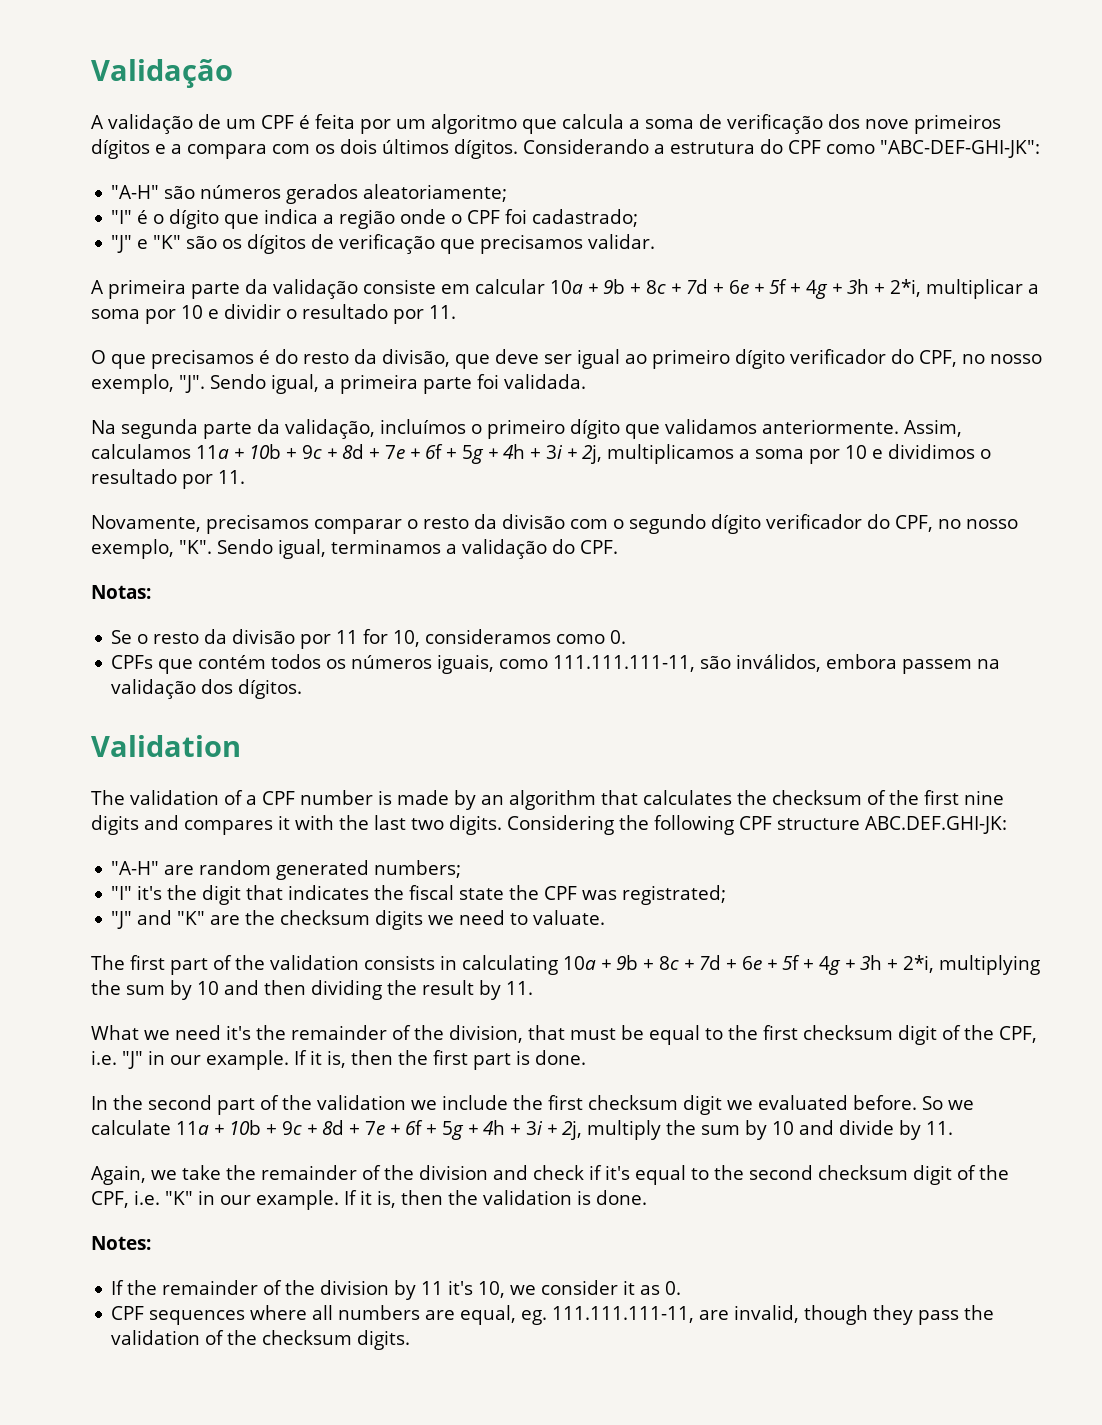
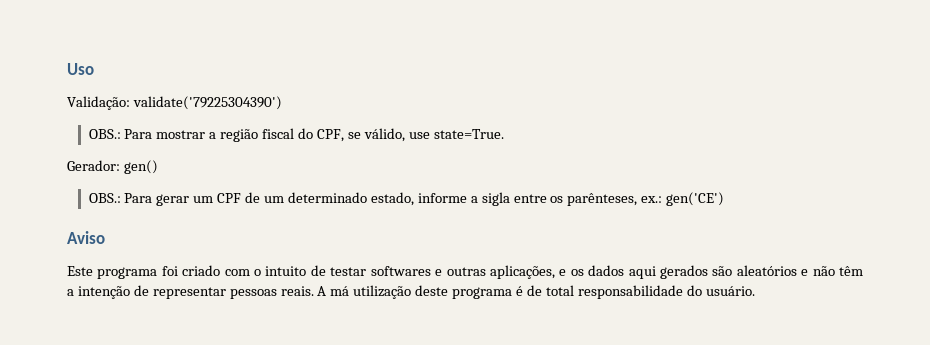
- Validação
- A validação de um CPF é feita por um algoritmo que calcula a soma de verificação dos nove primeiros dígitos e a compara com os dois últimos dígitos. Considerando a estrutura do CPF como "ABC-DEF-GHI-JK":
- "A-H" são números gerados aleatoriamente;
- "I" é o dígito que indica a região onde o CPF foi cadastrado;
- "J" e "K" são os dígitos de verificação que precisamos validar.
- A primeira parte da validação consiste em calcular 10a + 9b + 8c + 7d + 6e + 5f + 4g + 3h + 2*i, multiplicar a soma por 10 e dividir o resultado por 11.
- O que precisamos é do resto da divisão, que deve ser igual ao primeiro dígito verificador do CPF, no nosso exemplo, "J". Sendo igual, a primeira parte foi validada.
- Na segunda parte da validação, incluímos o primeiro dígito que validamos anteriormente. Assim, calculamos 11a + 10b + 9c + 8d + 7e + 6f + 5g + 4h + 3i + 2j, multiplicamos a soma por 10 e dividimos o resultado por 11.
- Novamente, precisamos comparar o resto da divisão com o segundo dígito verificador do CPF, no nosso exemplo, "K". Sendo igual, terminamos a validação do CPF.
- Notas:
- Se o resto da divisão por 11 for 10, consideramos como 0.
- CPFs que contém todos os números iguais, como 111.111.111-11, são inválidos, embora passem na validação dos dígitos.
- Validation
- The validation of a CPF number is made by an algorithm that calculates the checksum of the first nine digits and compares it with the last two digits. Considering the following CPF structure ABC.DEF.GHI-JK:
- "A-H" are random generated numbers;
- "I" it's the digit that indicates the fiscal state the CPF was registrated;
- "J" and "K" are the checksum digits we need to valuate.
- The first part of the validation consists in calculating 10a + 9b + 8c + 7d + 6e + 5f + 4g + 3h + 2*i, multiplying the sum by 10 and then dividing the result by 11.
- What we need it's the remainder of the division, that must be equal to the first checksum digit of the CPF, i.e. "J" in our example. If it is, then the first part is done.
- In the second part of the validation we include the first checksum digit we evaluated before. So we calculate 11a + 10b + 9c + 8d + 7e + 6f + 5g + 4h + 3i + 2j, multiply the sum by 10 and divide by 11.
- Again, we take the remainder of the division and check if it's equal to the second checksum digit of the CPF, i.e. "K" in our example. If it is, then the validation is done.
- Notes:
- If the remainder of the division by 11 it's 10, we consider it as 0.
- CPF sequences where all numbers are equal, eg. 111.111.111-11, are invalid, though they pass the validation of the checksum digits.
+ Uso
+ Validação: validate('79225304390')
+ OBS.: Para mostrar a região fiscal do CPF, se válido, use state=True.
+ Gerador: gen()
+ OBS.: Para gerar um CPF de um determinado estado, informe a sigla entre os parênteses, ex.: gen('CE')
+ Aviso
+ Este programa foi criado com o intuito de testar softwares e outras aplicações, e os dados aqui gerados são aleatórios e não têm a intenção de representar pessoas reais. A má utilização deste programa é de total responsabilidade do usuário.

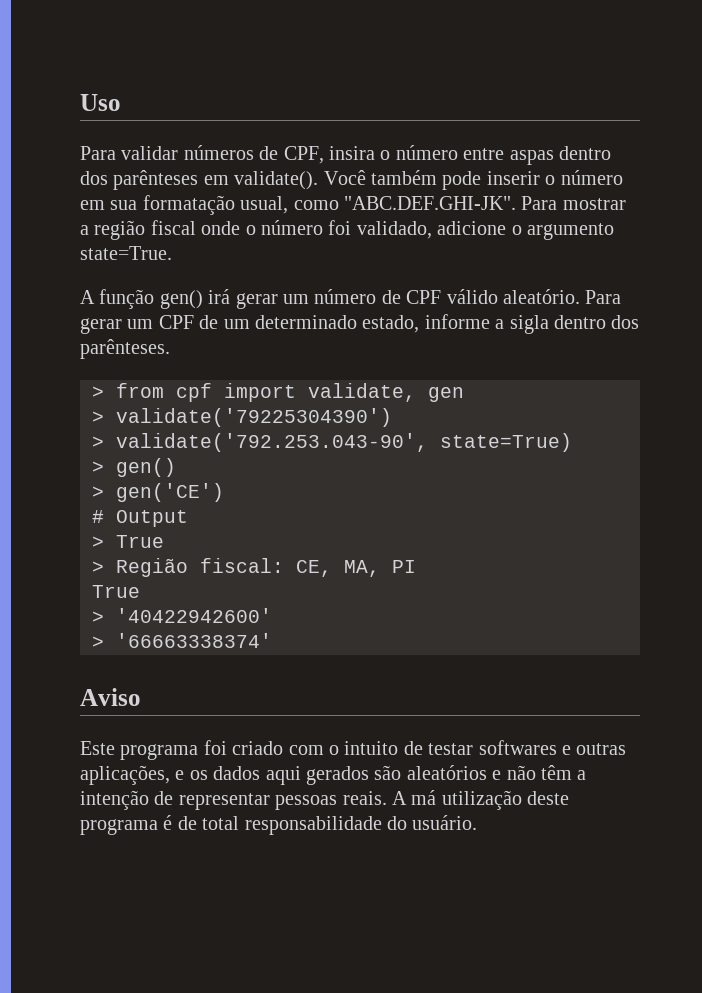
- Validação: validate('79225304390')
- OBS.: Para mostrar a região fiscal do CPF, se válido, use state=True.
+ Para validar números de CPF, insira o número entre aspas dentro dos parênteses em validate(). Você também pode inserir o número em sua formatação usual, como "ABC.DEF.GHI-JK". Para mostrar a região fiscal onde o número foi validado, adicione o argumento state=True.
- Gerador: gen()
- OBS.: Para gerar um CPF de um determinado estado, informe a sigla entre os parênteses, ex.: gen('CE')
+ A função gen() irá gerar um número de CPF válido aleatório. Para gerar um CPF de um determinado estado, informe a sigla dentro dos parênteses.
+ > from cpf import validate, gen
+ > validate('79225304390')
+ > validate('792.253.043-90', state=True)
+ > gen()
+ > gen('CE')
+ # Output
+ > True
+ > Região fiscal: CE, MA, PI
+ True
+ > '40422942600'
+ > '66663338374'

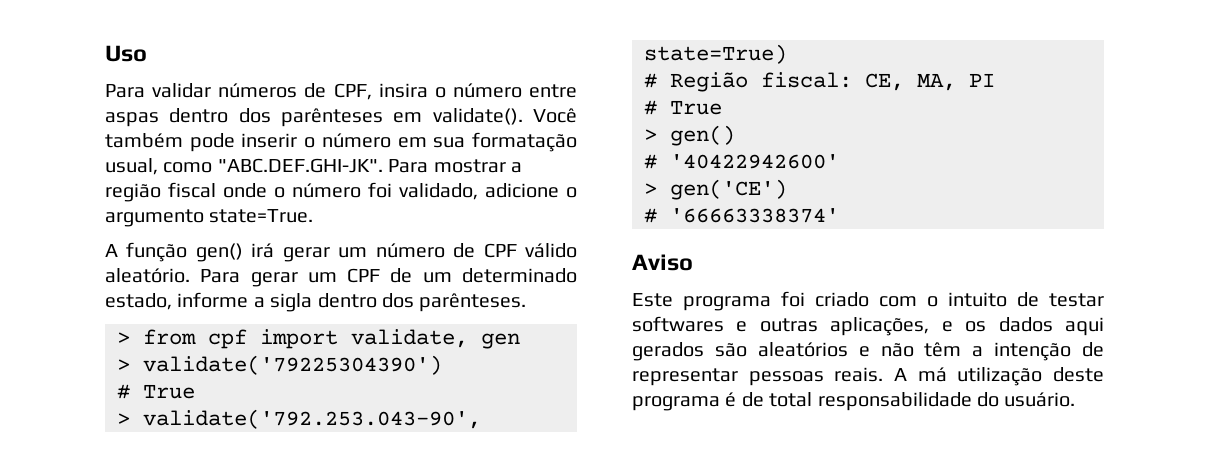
  > validate('79225304390')
+ # True
+ # Região fiscal: CE, MA, PI
+ # True
  > gen()
- > gen('CE')
- # Output
- > True
- > Região fiscal: CE, MA, PI
- True
- > '40422942600'
+ # '40422942600'
- > '66663338374'
+ > gen('CE')
+ # '66663338374'

